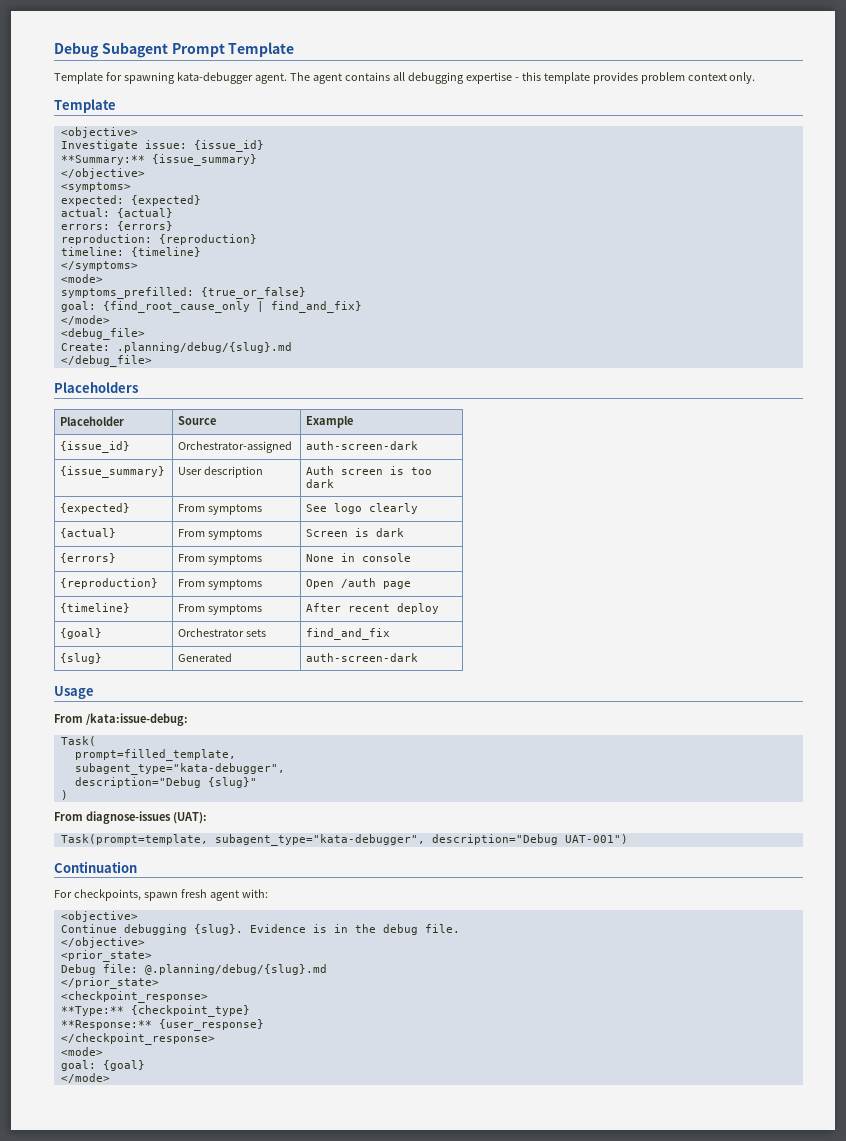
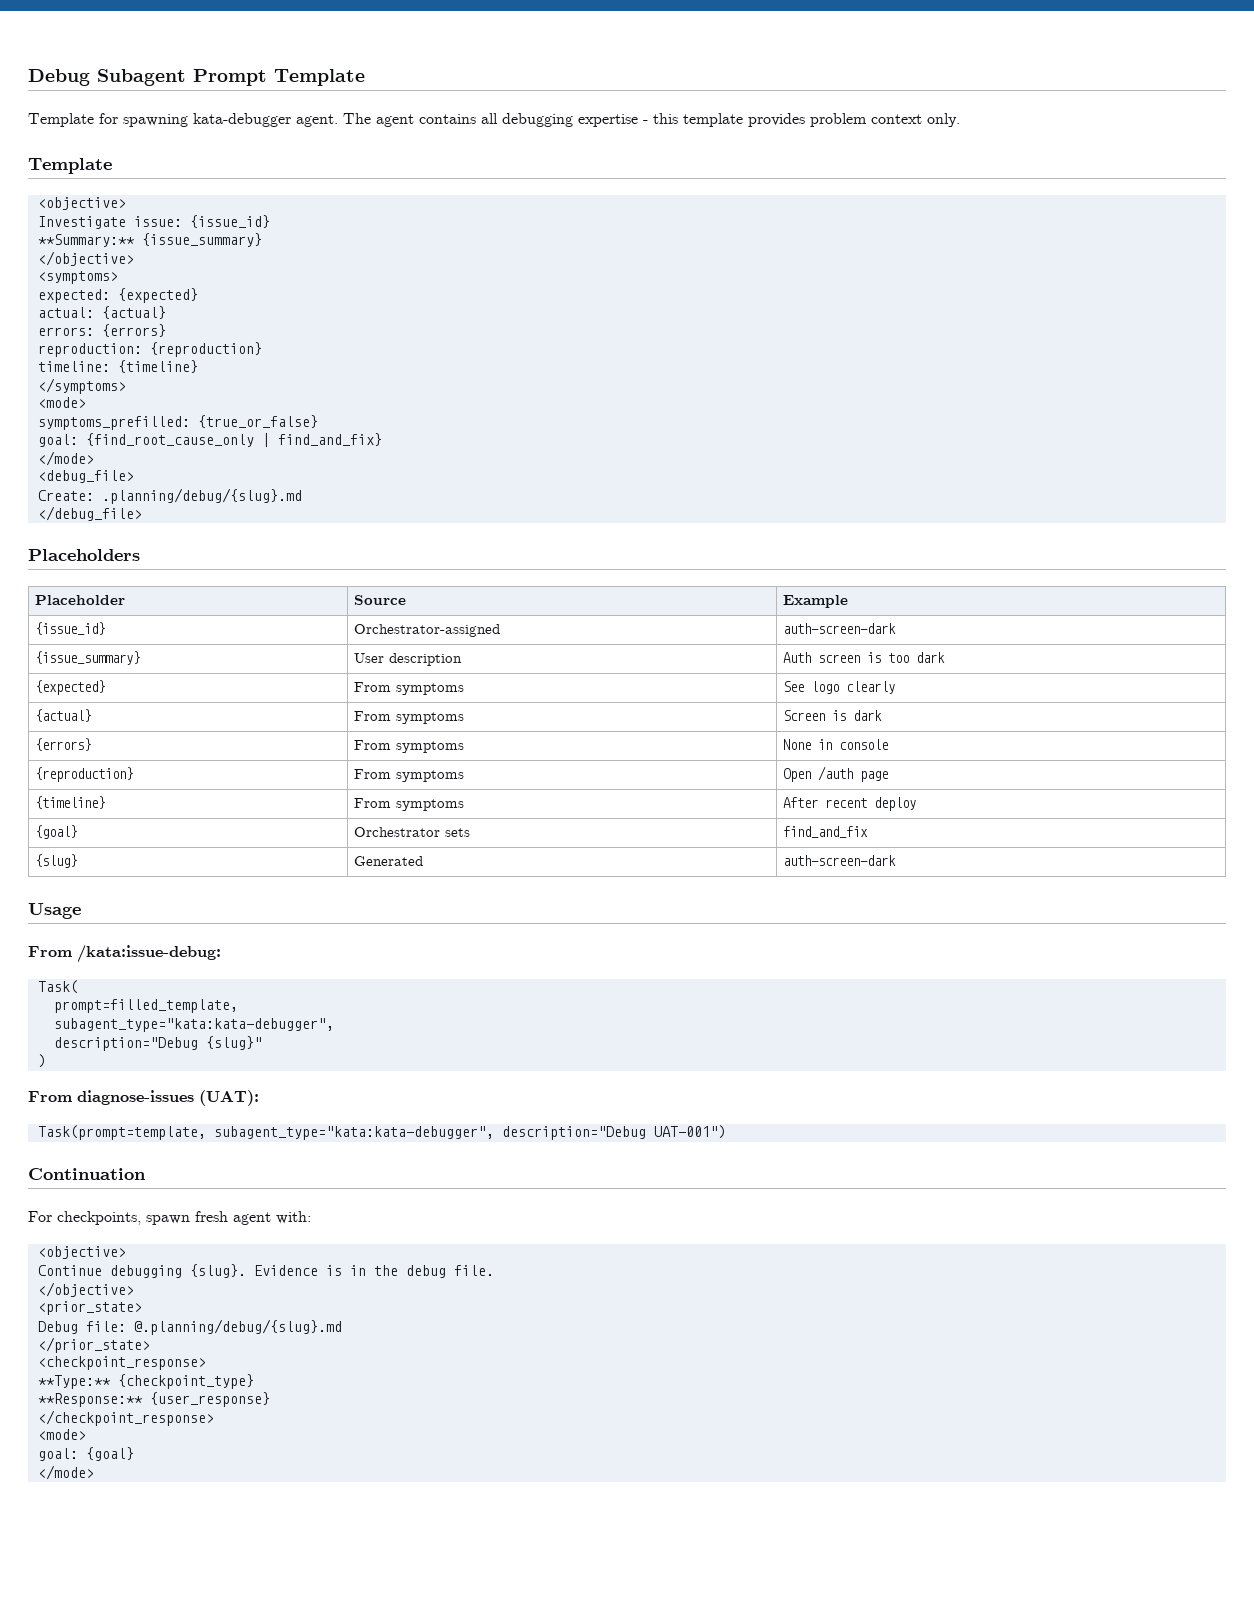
  prompt=filled_template,
- subagent_type="kata-debugger",
+ subagent_type="kata:kata-debugger",
- Task(prompt=template, subagent_type="kata-debugger", description="Debug UAT-001")
+ Task(prompt=template, subagent_type="kata:kata-debugger", description="Debug UAT-001")

